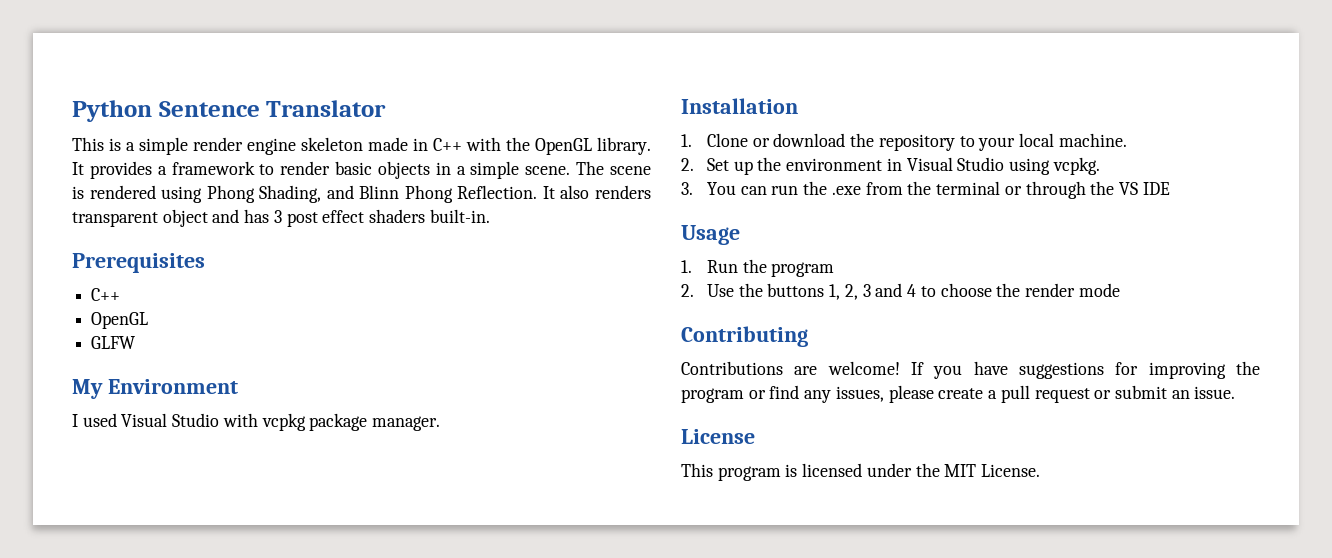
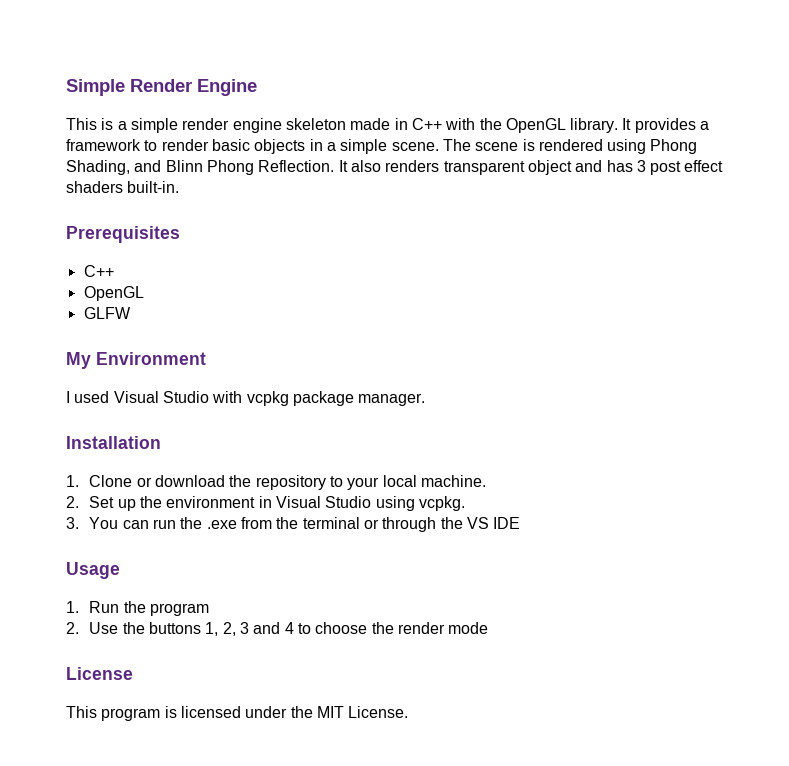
- Python Sentence Translator
+ Simple Render Engine
- Contributing
- Contributions are welcome! If you have suggestions for improving the program or find any issues, please create a pull request or submit an issue.

